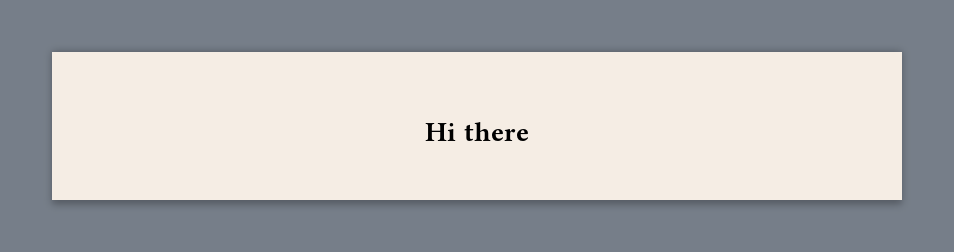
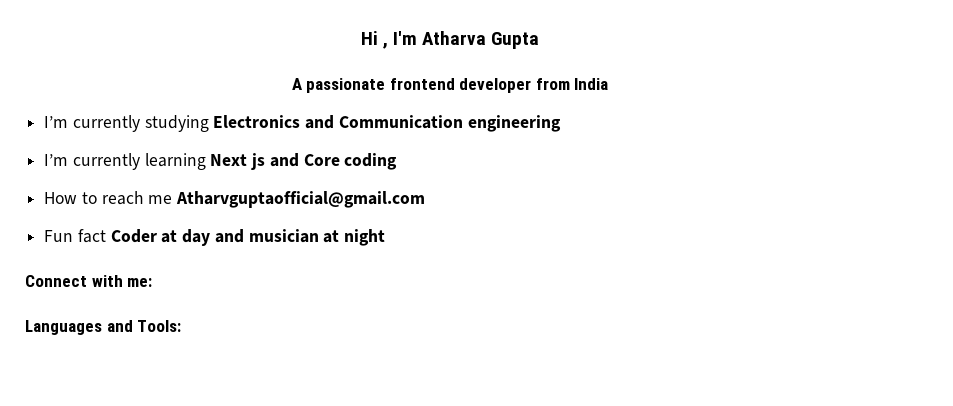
- Hi there
+ Hi , I'm Atharva Gupta
+ A passionate frontend developer from India
+ I’m currently studying Electronics and Communication engineering
+ I’m currently learning Next js and Core coding
+ How to reach me Atharvguptaofficial@gmail.com
+ Fun fact Coder at day and musician at night
+ Connect with me:
+ Languages and Tools:

